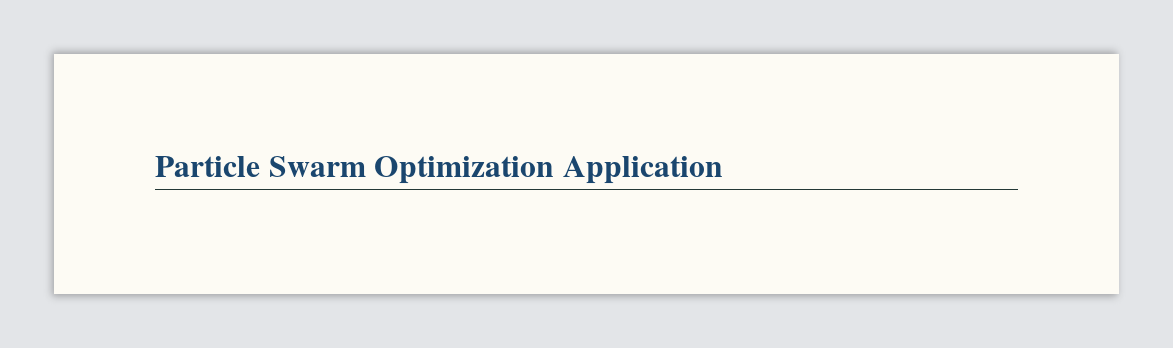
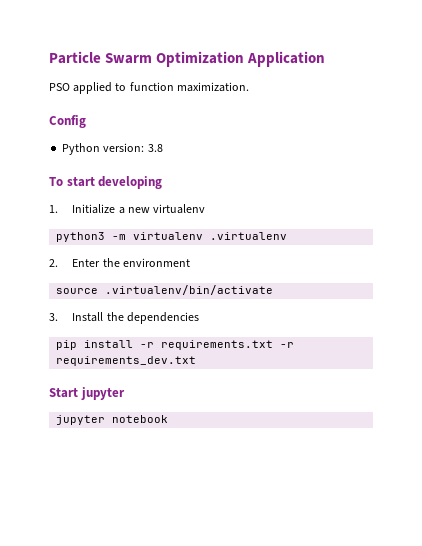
+ PSO applied to function maximization.
+ Config
+ Python version: 3.8
+ To start developing
+ 1. Initialize a new virtualenv
+ python3 -m virtualenv .virtualenv
+ 2. Enter the environment
+ source .virtualenv/bin/activate
+ 3. Install the dependencies
+ pip install -r requirements.txt -r requirements_dev.txt
+ Start jupyter
+ jupyter notebook

